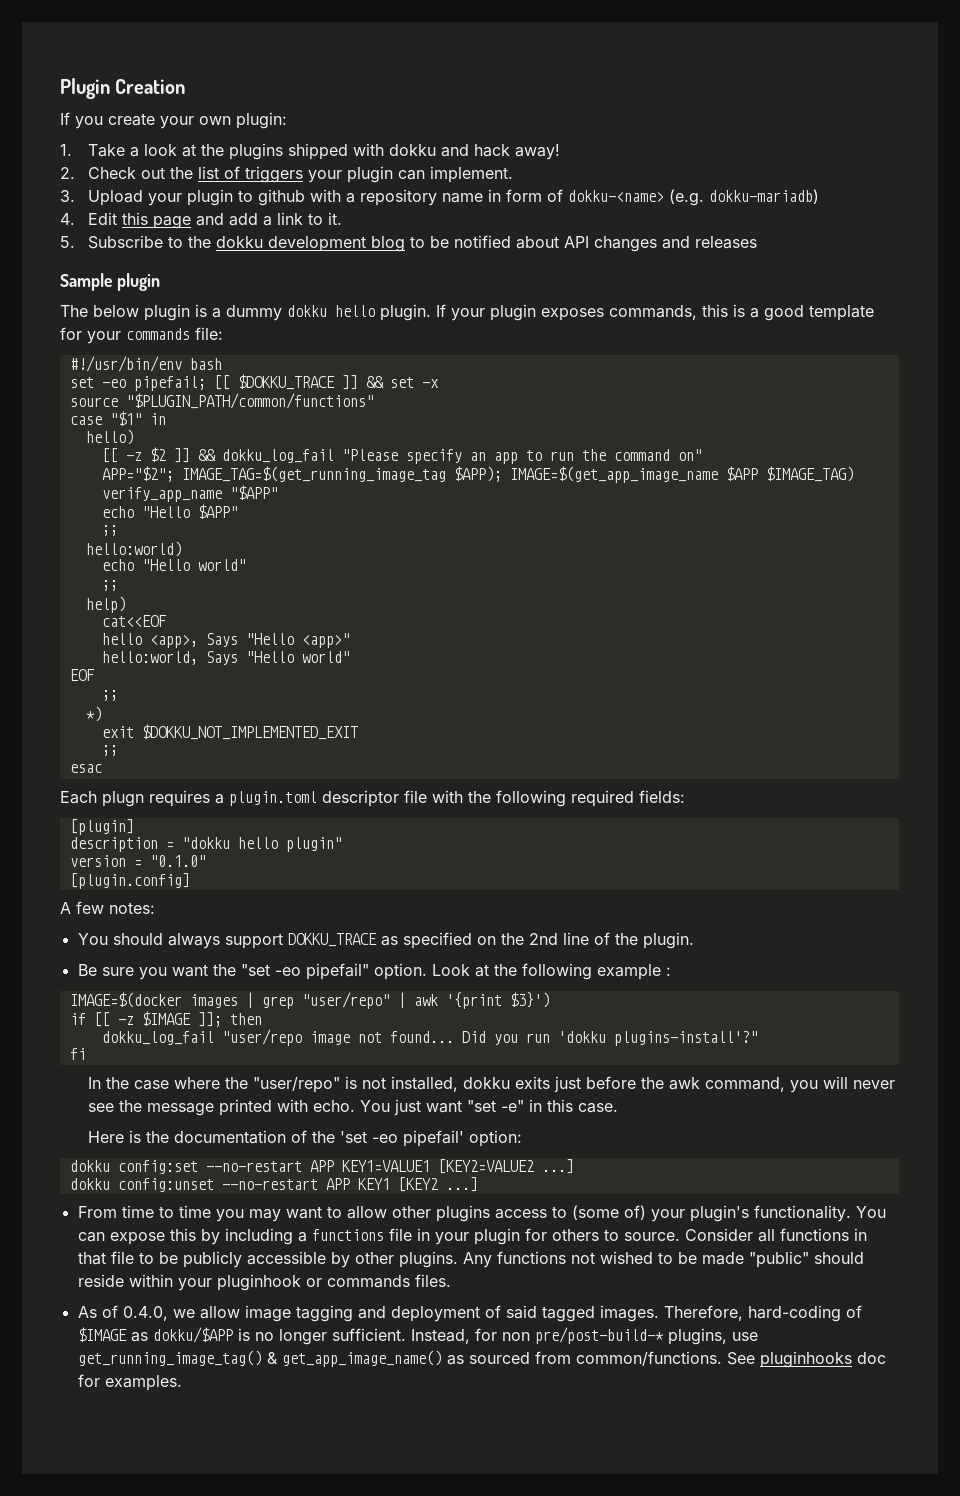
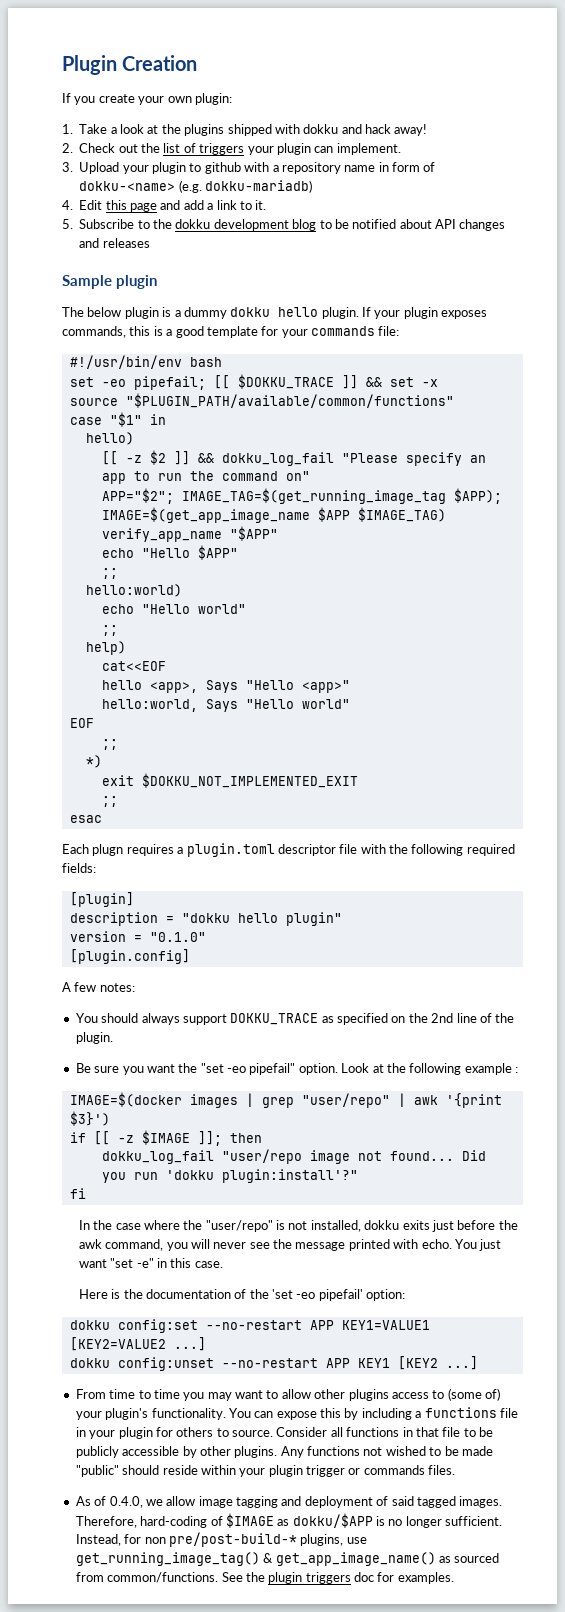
- source "$PLUGIN_PATH/common/functions"
+ source "$PLUGIN_PATH/available/common/functions"
- Did you run 'dokku plugins-install'?"
+ Did you run 'dokku plugin:install'?"
- Any functions not wished to be made "public" should reside within your pluginhook or commands files.
+ Any functions not wished to be made "public" should reside within your plugin trigger or commands files.
- See pluginhooks doc for examples.
+ See the plugin triggers doc for examples.

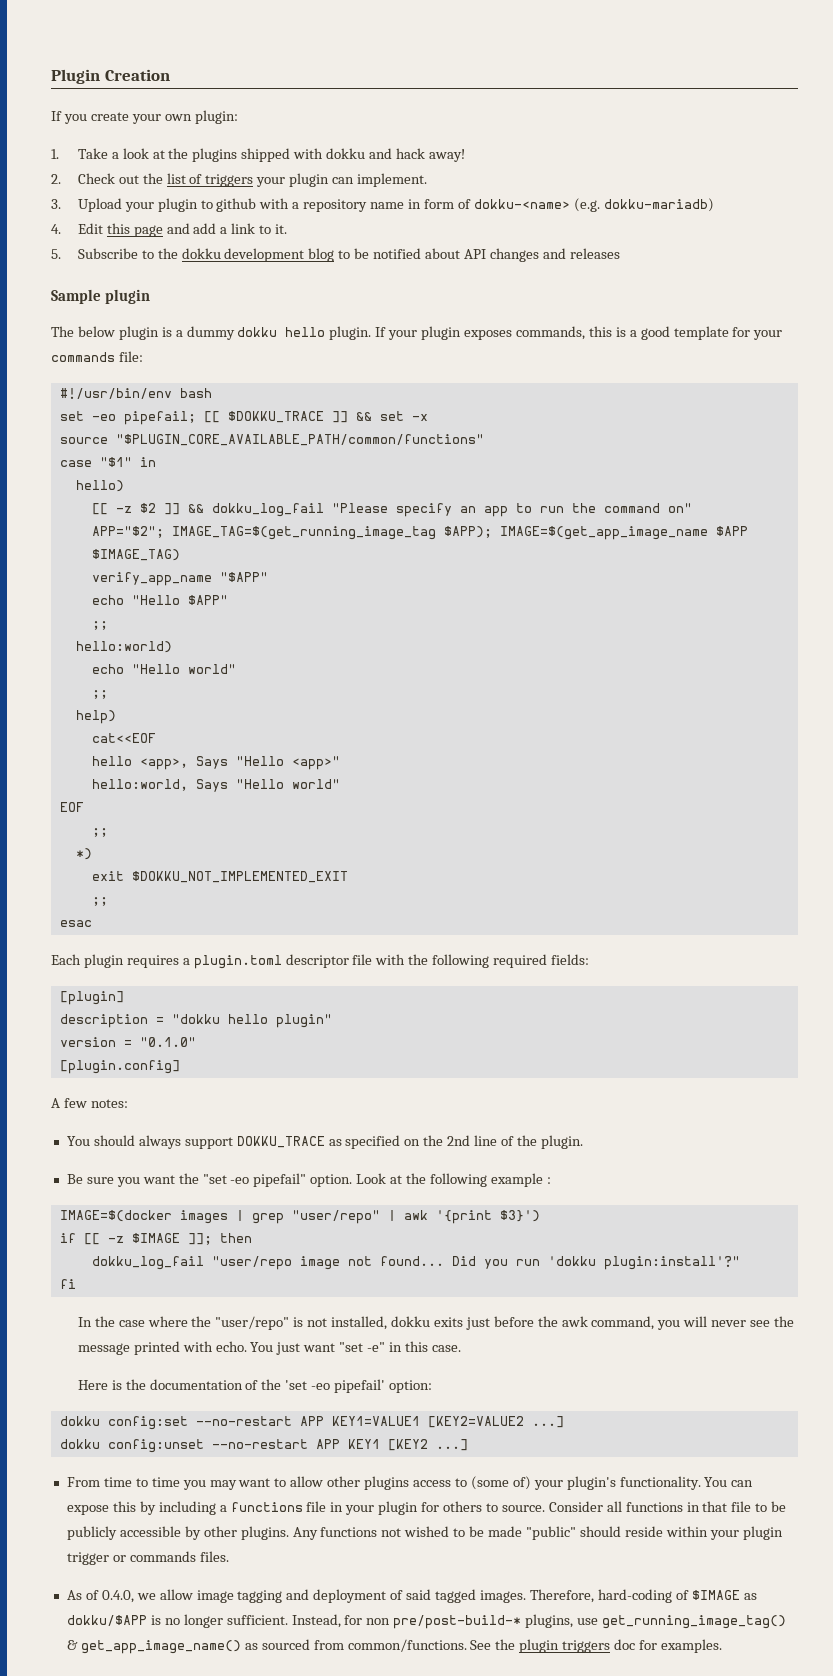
- source "$PLUGIN_PATH/available/common/functions"
+ source "$PLUGIN_CORE_AVAILABLE_PATH/common/functions"
- Each plugn requires a plugin.toml descriptor file with the following required fields:
+ Each plugin requires a plugin.toml descriptor file with the following required fields:

